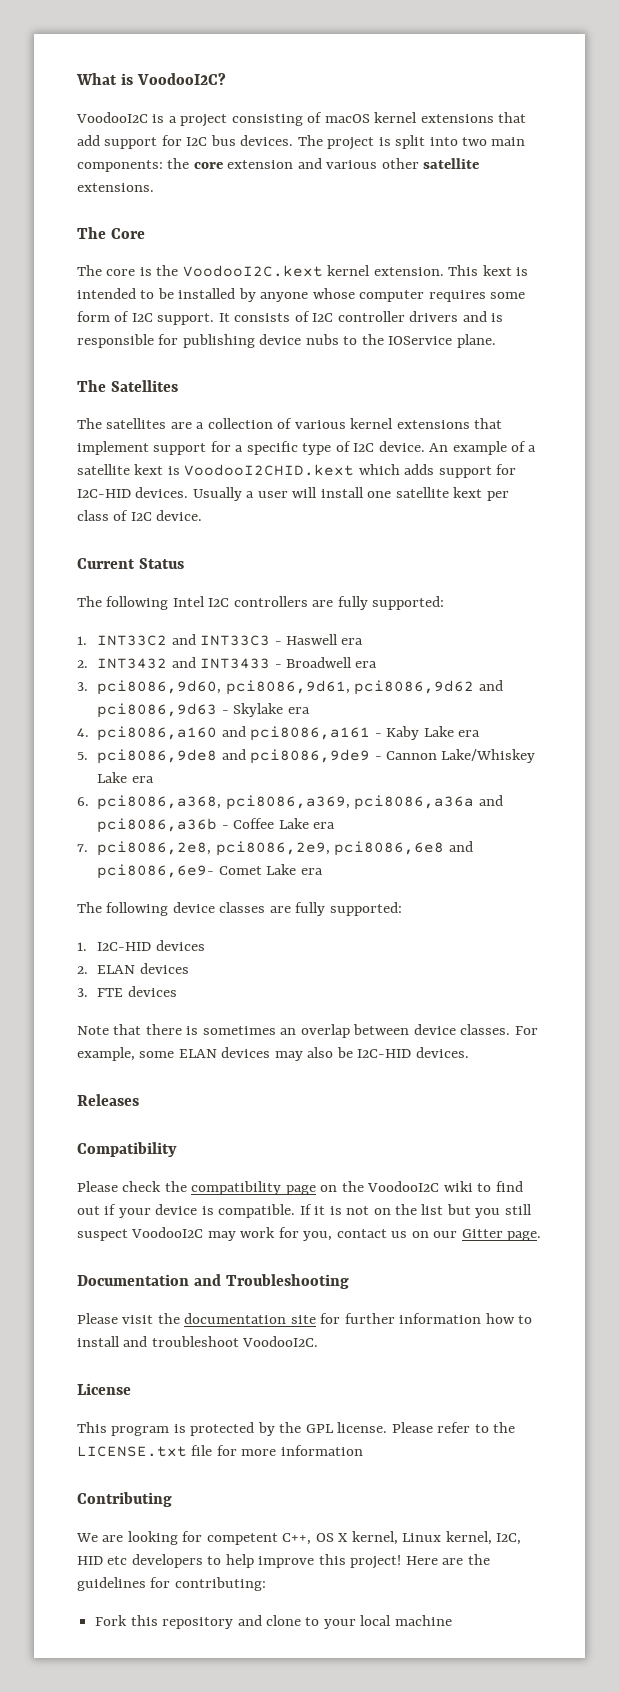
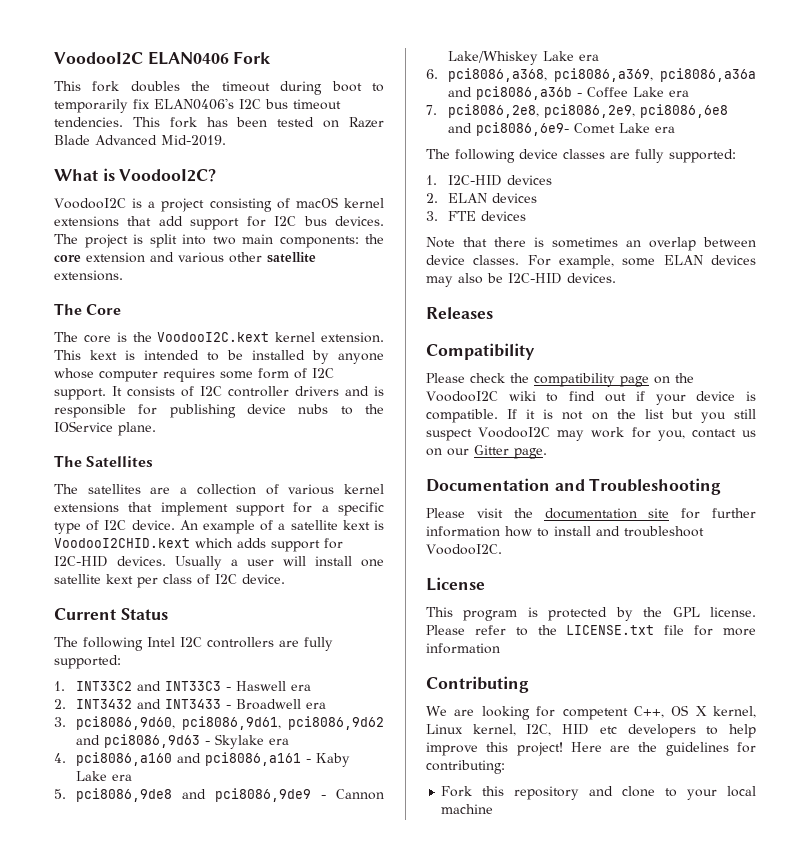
+ VoodooI2C ELAN0406 Fork
+ This fork doubles the timeout during boot to temporarily fix ELAN0406's I2C bus timeout tendencies. This fork has been tested on Razer Blade Advanced Mid-2019.

